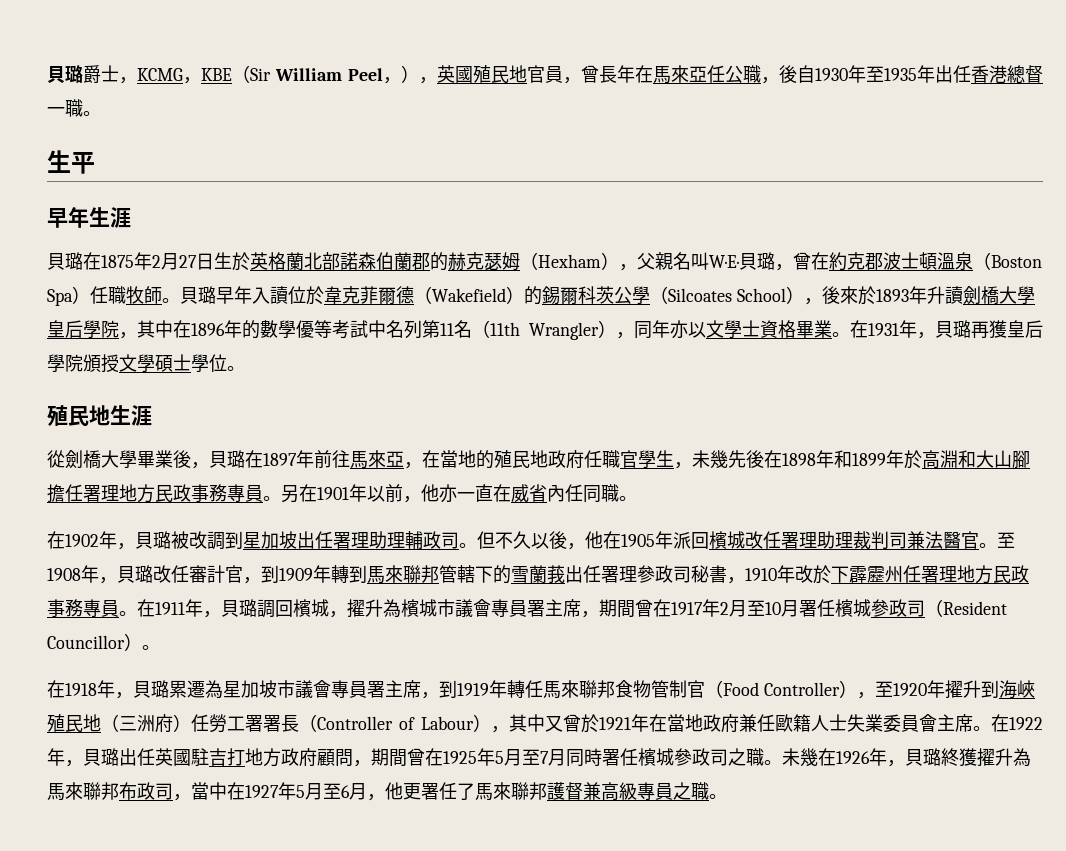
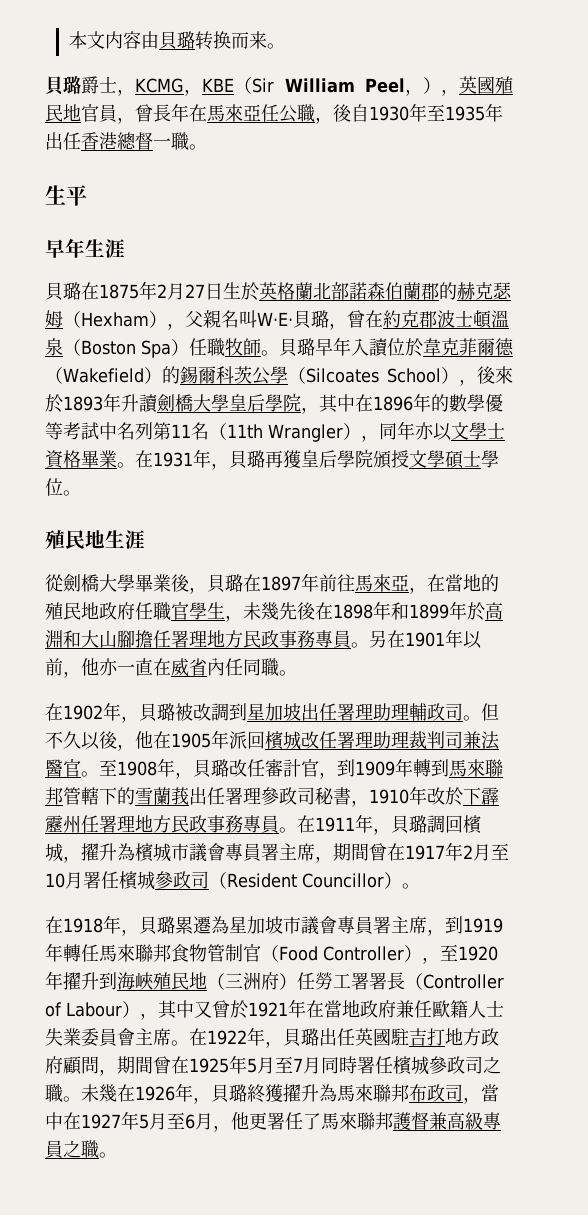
+ 本文内容由貝璐转换而来。

